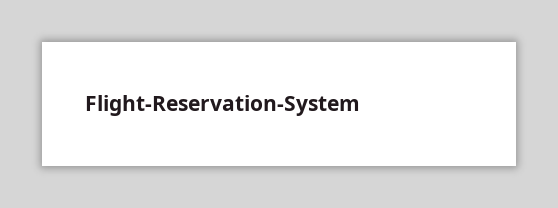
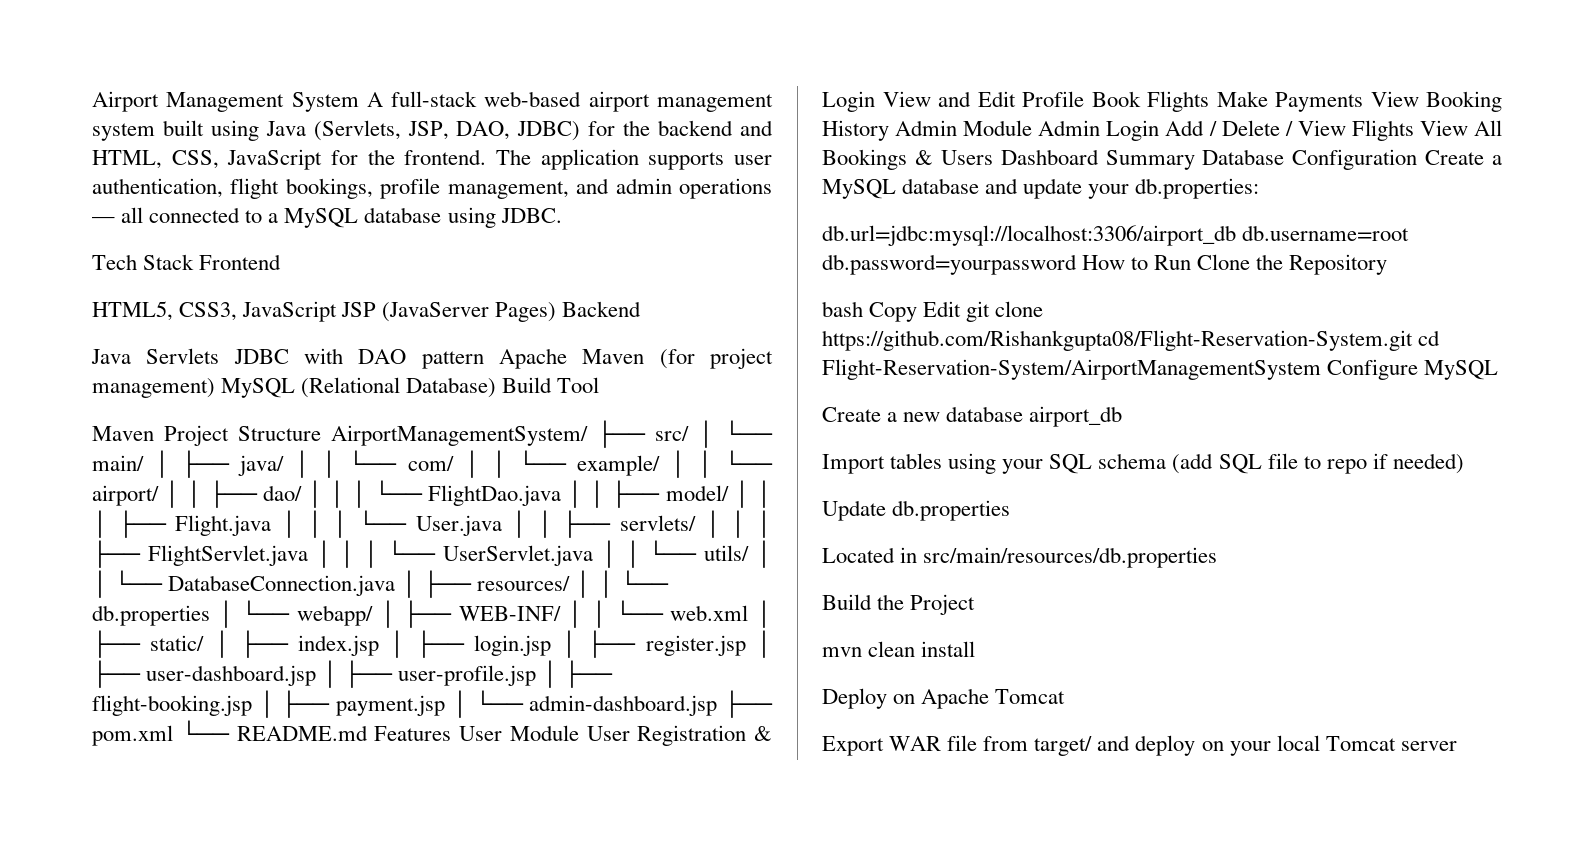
- Flight-Reservation-System
+ Airport Management System A full-stack web-based airport management system built using Java (Servlets, JSP, DAO, JDBC) for the backend and HTML, CSS, JavaScript for the frontend. The application supports user authentication, flight bookings, profile management, and admin operations — all connected to a MySQL database using JDBC.
+ Tech Stack Frontend
+ HTML5, CSS3, JavaScript JSP (JavaServer Pages) Backend
+ Java Servlets JDBC with DAO pattern Apache Maven (for project management) MySQL (Relational Database) Build Tool
+ Maven Project Structure AirportManagementSystem/ ├── src/ │ └── main/ │ ├── java/ │ │ └── com/ │ │ └── example/ │ │ └── airport/ │ │ ├── dao/ │ │ │ └── FlightDao.java │ │ ├── model/ │ │ │ ├── Flight.java │ │ │ └── User.java │ │ ├── servlets/ │ │ │ ├── FlightServlet.java │ │ │ └── UserServlet.java │ │ └── utils/ │ │ └── DatabaseConnection.java │ ├── resources/ │ │ └── db.properties │ └── webapp/ │ ├── WEB-INF/ │ │ └── web.xml │ ├── static/ │ ├── index.jsp │ ├── login.jsp │ ├── register.jsp │ ├── user-dashboard.jsp │ ├── user-profile.jsp │ ├── flight-booking.jsp │ ├── payment.jsp │ └── admin-dashboard.jsp ├── pom.xml └── README.md Features User Module User Registration & Login View and Edit Profile Book Flights Make Payments View Booking History Admin Module Admin Login Add / Delete / View Flights View All Bookings & Users Dashboard Summary Database Configuration Create a MySQL database and update your db.properties:
+ db.url=jdbc:mysql://localhost:3306/airport_db db.username=root db.password=yourpassword How to Run Clone the Repository
+ bash Copy Edit git clone https://github.com/Rishankgupta08/Flight-Reservation-System.git cd Flight-Reservation-System/AirportManagementSystem Configure MySQL
+ Create a new database airport_db
+ Import tables using your SQL schema (add SQL file to repo if needed)
+ Update db.properties
+ Located in src/main/resources/db.properties
+ Build the Project
+ mvn clean install
+ Deploy on Apache Tomcat
+ Export WAR file from target/ and deploy on your local Tomcat server

